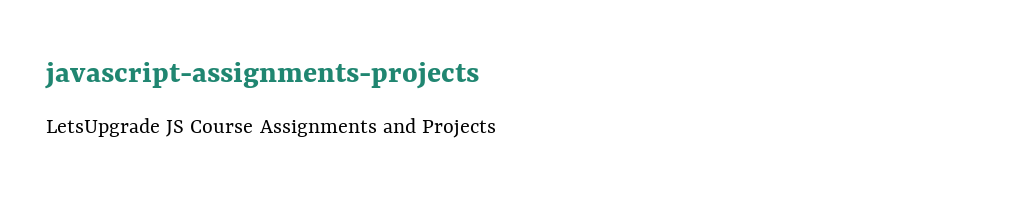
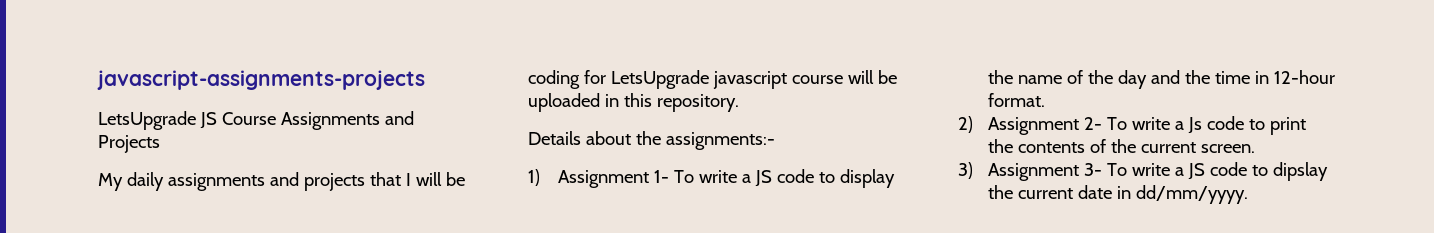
+ My daily assignments and projects that I will be coding for LetsUpgrade javascript course will be uploaded in this repository.
+ Details about the assignments:-
+ 1) Assignment 1- To write a JS code to display the name of the day and the time in 12-hour format.
+ 2) Assignment 2- To write a Js code to print the contents of the current screen.
+ 3) Assignment 3- To write a JS code to dipslay the current date in dd/mm/yyyy.

